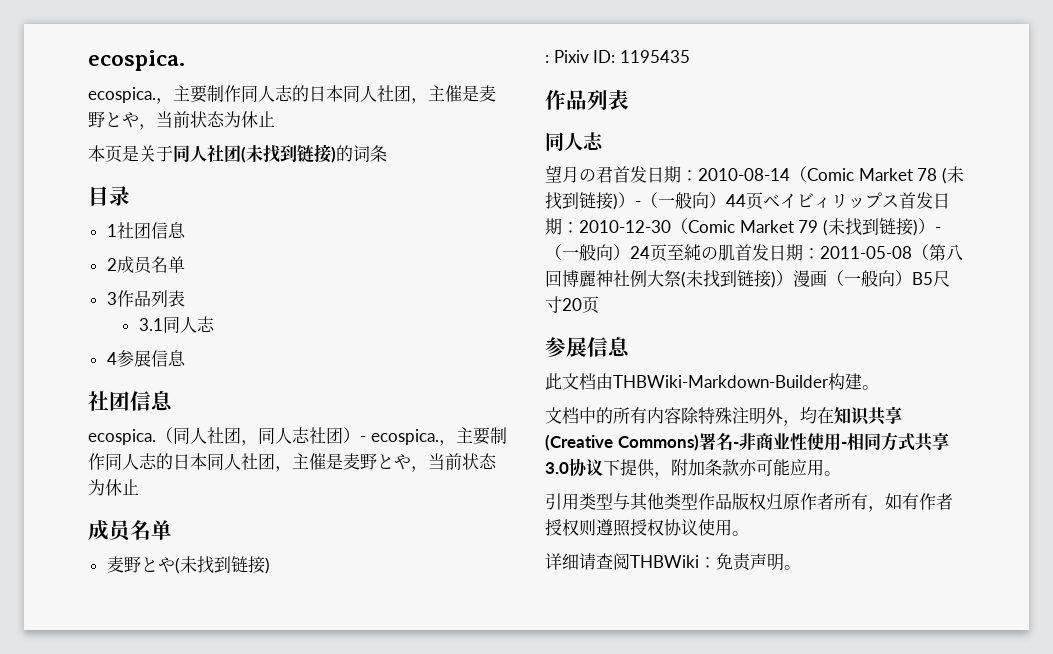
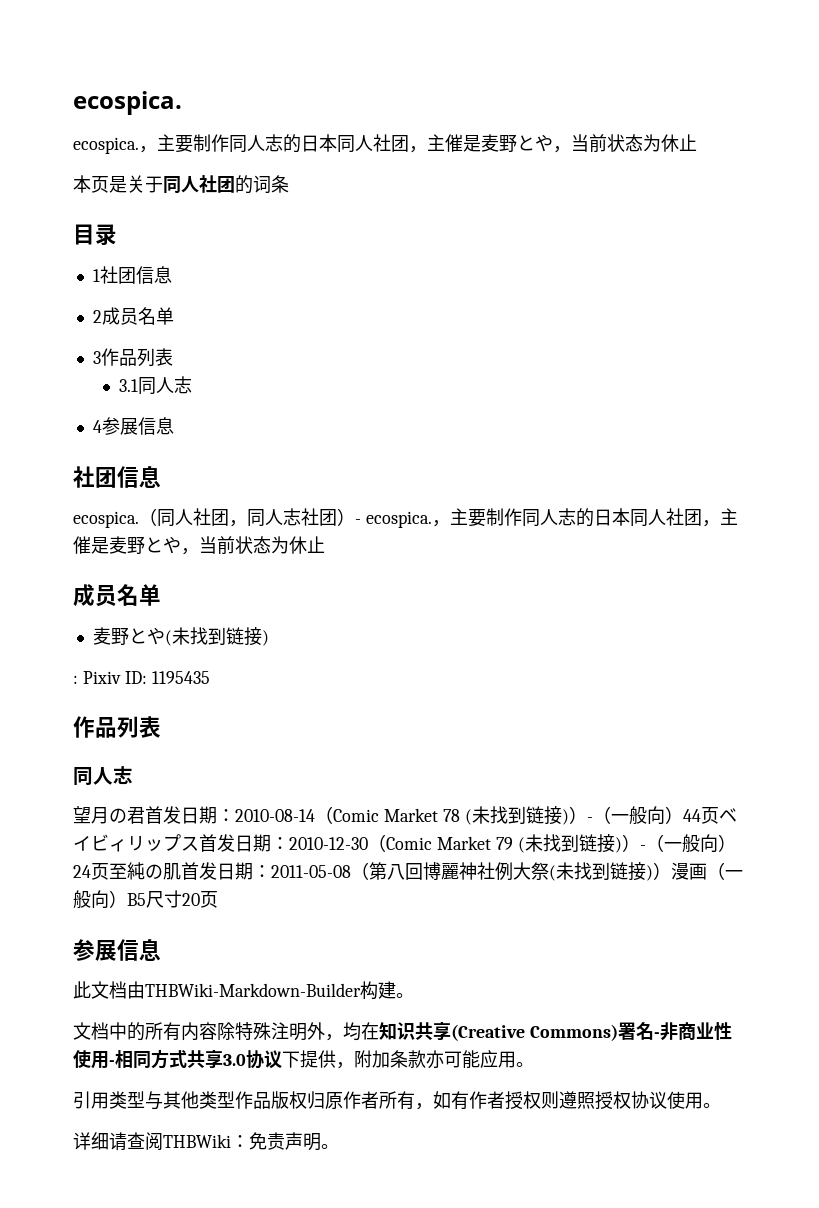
- 本页是关于同人社团(未找到链接)的词条
+ 本页是关于同人社团的词条

